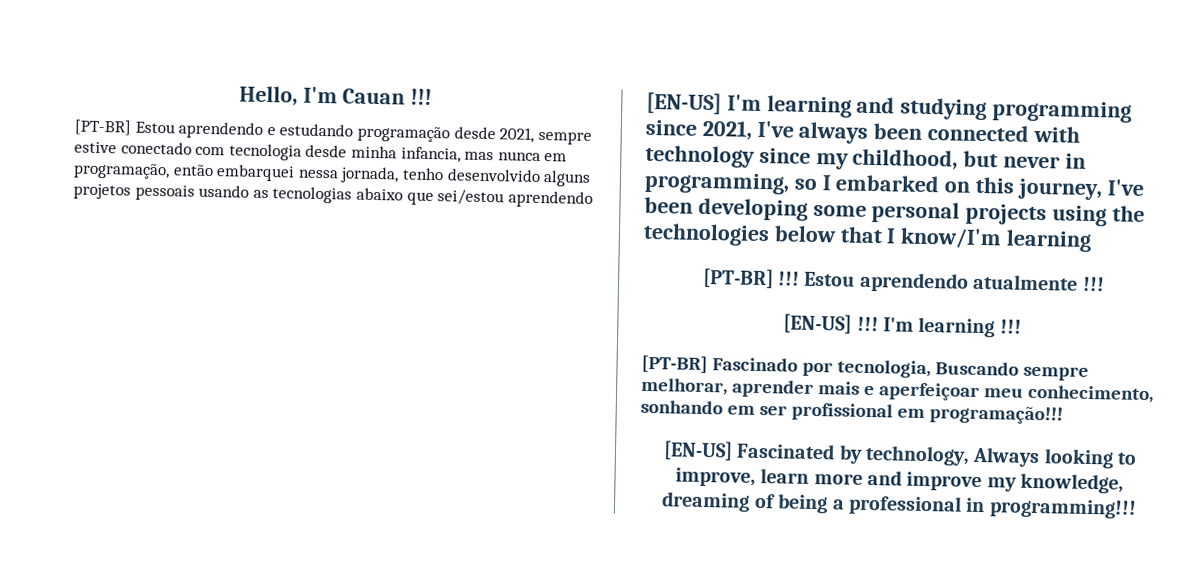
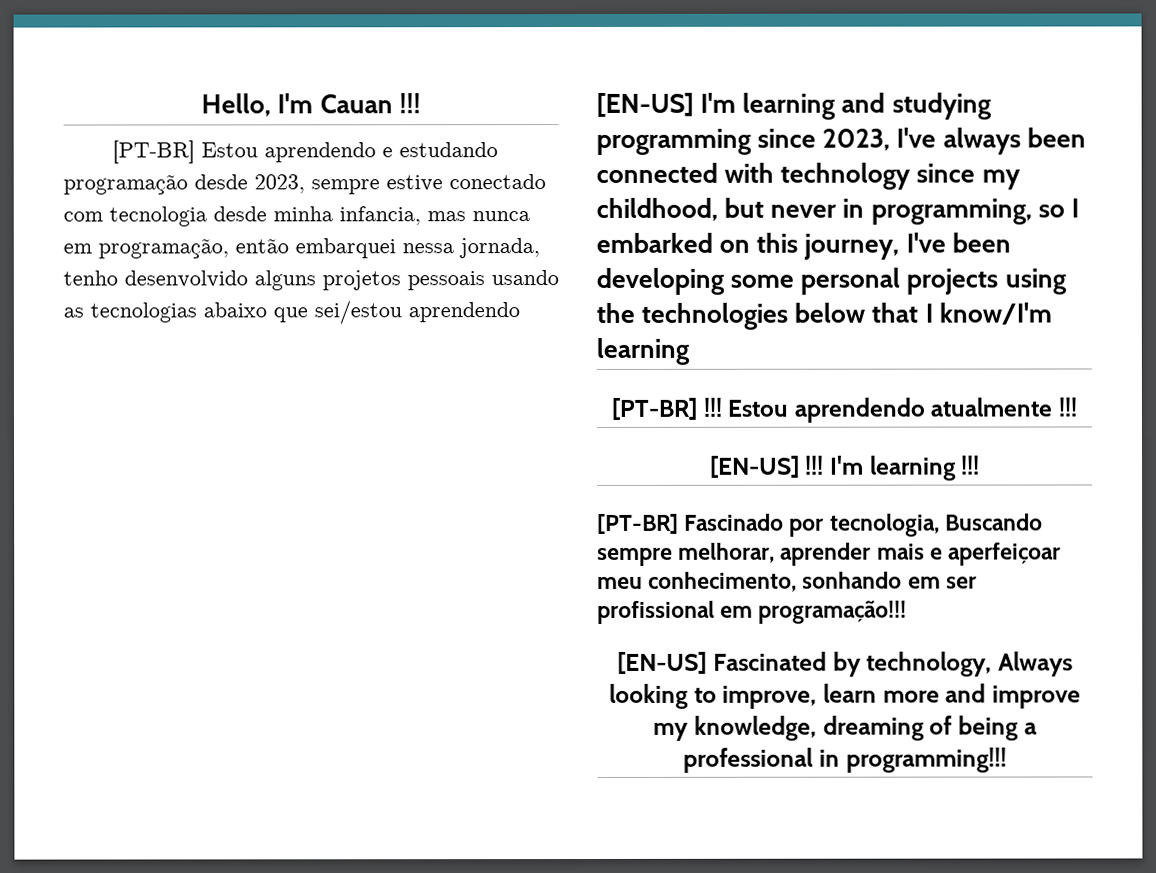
- [PT-BR] Estou aprendendo e estudando programação desde 2021, sempre estive conectado com tecnologia desde minha infancia, mas nunca em programação, então embarquei nessa jornada, tenho desenvolvido alguns projetos pessoais usando as tecnologias abaixo que sei/estou aprendendo
+ [PT-BR] Estou aprendendo e estudando programação desde 2023, sempre estive conectado com tecnologia desde minha infancia, mas nunca em programação, então embarquei nessa jornada, tenho desenvolvido alguns projetos pessoais usando as tecnologias abaixo que sei/estou aprendendo
- [EN-US] I'm learning and studying programming since 2021, I've always been connected with technology since my childhood, but never in programming, so I embarked on this journey, I've been developing some personal projects using the technologies below that I know/I'm learning
+ [EN-US] I'm learning and studying programming since 2023, I've always been connected with technology since my childhood, but never in programming, so I embarked on this journey, I've been developing some personal projects using the technologies below that I know/I'm learning

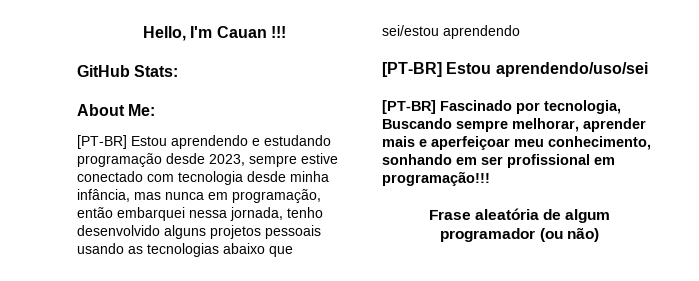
+ GitHub Stats:
+ About Me:
- [PT-BR] Estou aprendendo e estudando programação desde 2023, sempre estive conectado com tecnologia desde minha infancia, mas nunca em programação, então embarquei nessa jornada, tenho desenvolvido alguns projetos pessoais usando as tecnologias abaixo que sei/estou aprendendo
+ [PT-BR] Estou aprendendo e estudando programação desde 2023, sempre estive conectado com tecnologia desde minha infância, mas nunca em programação, então embarquei nessa jornada, tenho desenvolvido alguns projetos pessoais usando as tecnologias abaixo que sei/estou aprendendo
- [EN-US] I'm learning and studying programming since 2023, I've always been connected with technology since my childhood, but never in programming, so I embarked on this journey, I've been developing some personal projects using the technologies below that I know/I'm learning
- [PT-BR] !!! Estou aprendendo atualmente !!!
- [EN-US] !!! I'm learning !!!
+ [PT-BR] Estou aprendendo/uso/sei
- [EN-US] Fascinated by technology, Always looking to improve, learn more and improve my knowledge, dreaming of being a professional in programming!!!
+ Frase aleatória de algum programador (ou não)

